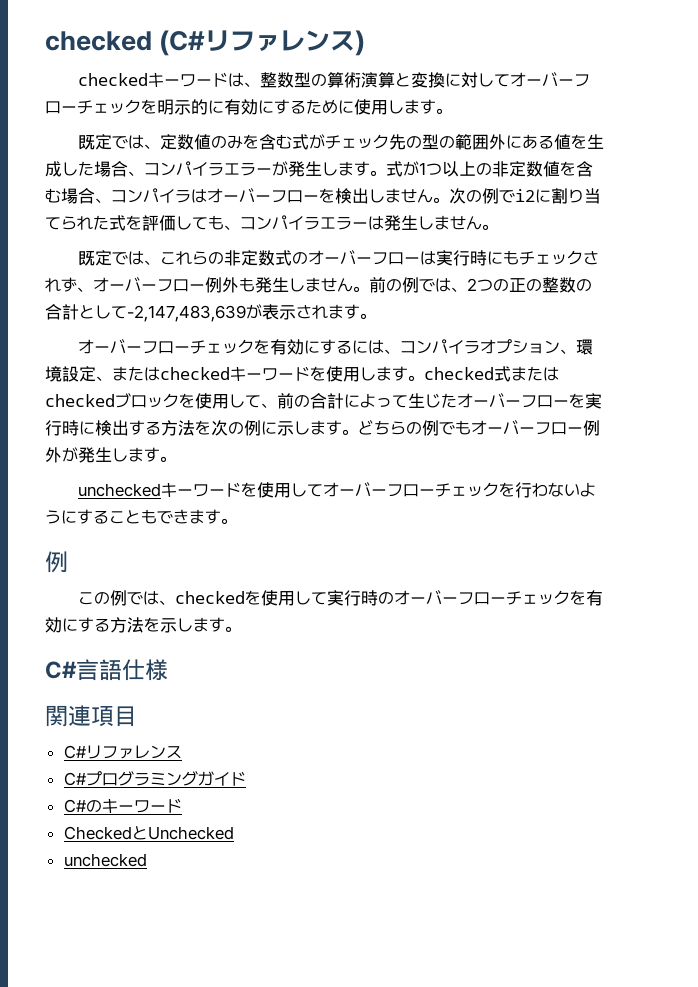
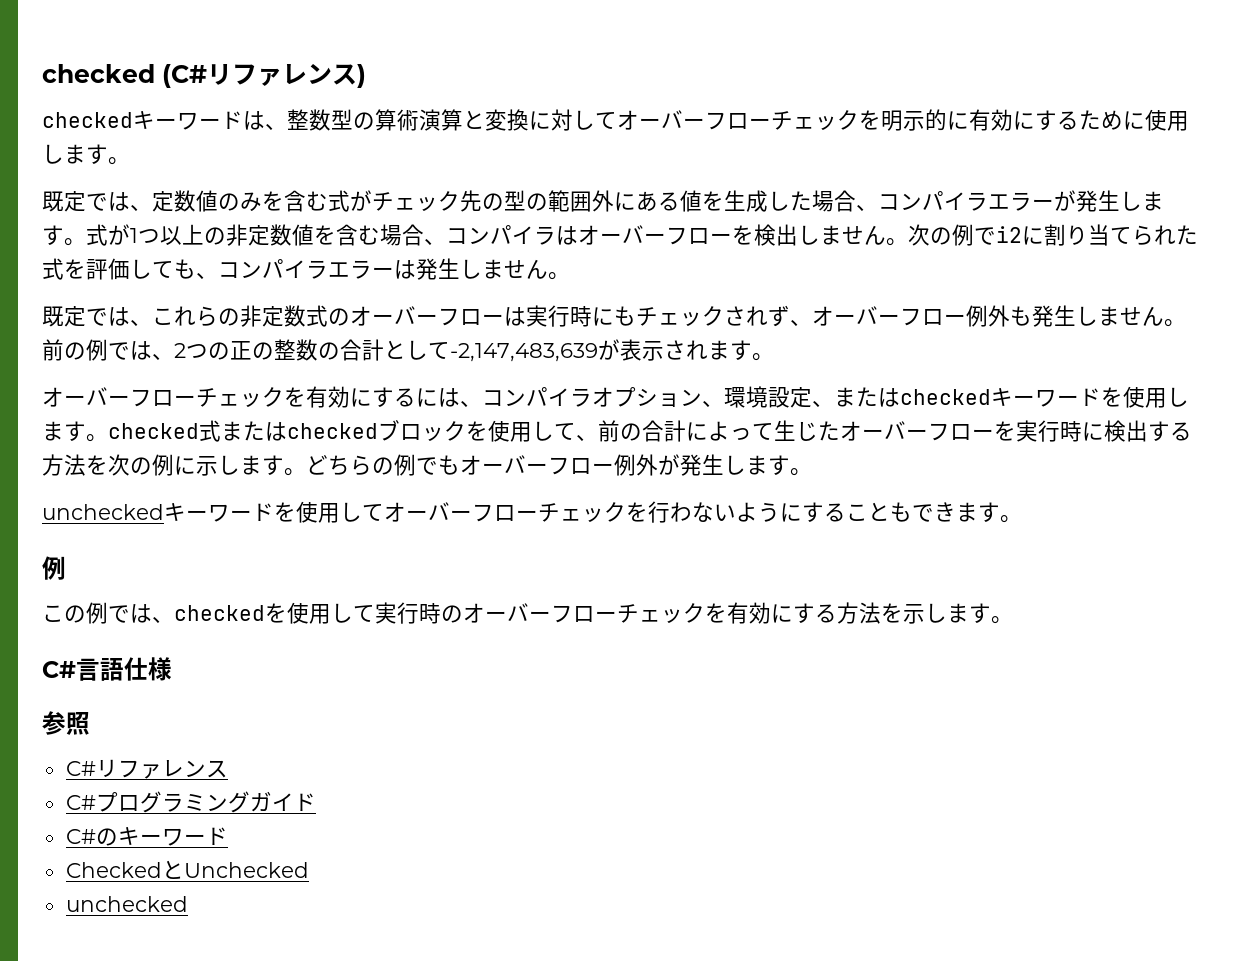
- 関連項目
+ 参照

